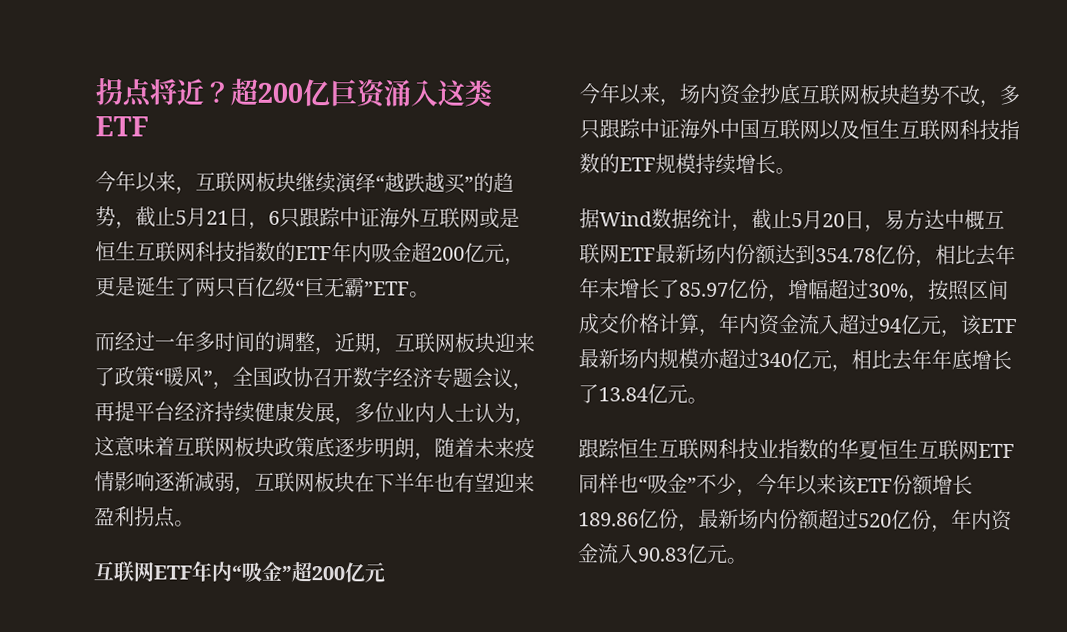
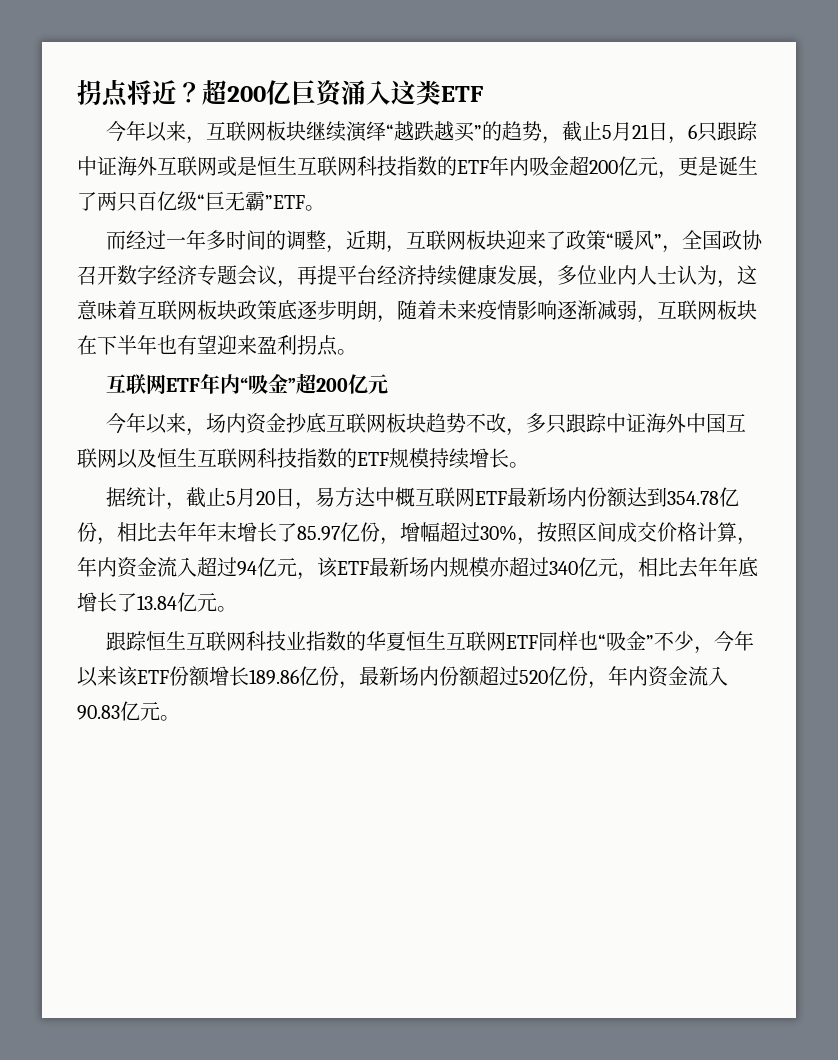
- 据Wind数据统计，截止5月20日，易方达中概互联网ETF最新场内份额达到354.78亿份，相比去年年末增长了85.97亿份，增幅超过30%，按照区间成交价格计算，年内资金流入超过94亿元，该ETF最新场内规模亦超过340亿元，相比去年年底增长了13.84亿元。
+ 据统计，截止5月20日，易方达中概互联网ETF最新场内份额达到354.78亿份，相比去年年末增长了85.97亿份，增幅超过30%，按照区间成交价格计算，年内资金流入超过94亿元，该ETF最新场内规模亦超过340亿元，相比去年年底增长了13.84亿元。

